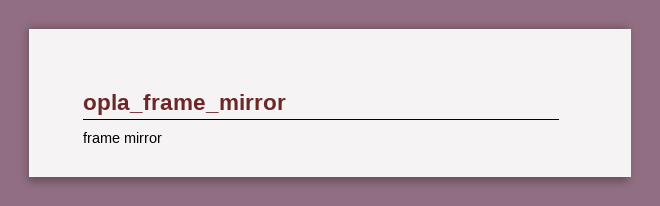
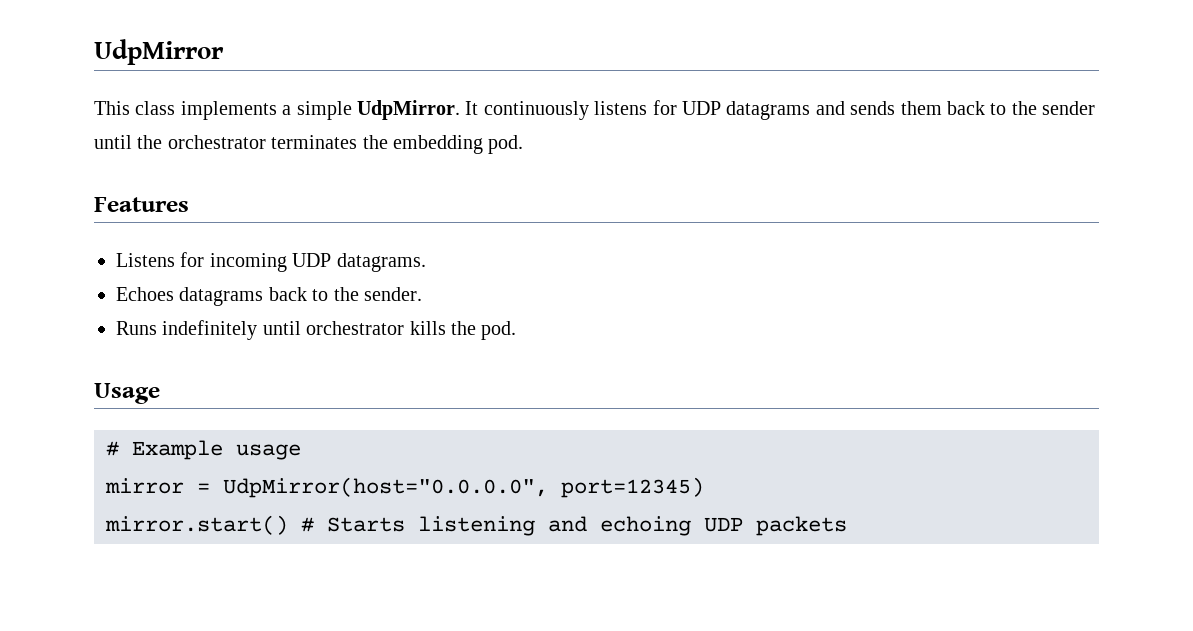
- opla_frame_mirror
- frame mirror
+ UdpMirror
+ This class implements a simple UdpMirror. It continuously listens for UDP datagrams and sends them back to the sender until the orchestrator terminates the embedding pod.
+ Features
+ Listens for incoming UDP datagrams.
+ Echoes datagrams back to the sender.
+ Runs indefinitely until orchestrator kills the pod.
+ Usage
+ # Example usage
+ mirror = UdpMirror(host="0.0.0.0", port=12345)
+ mirror.start() # Starts listening and echoing UDP packets

